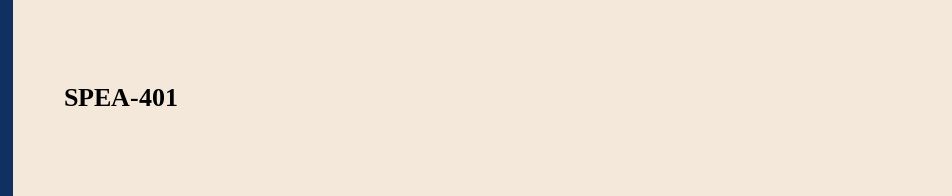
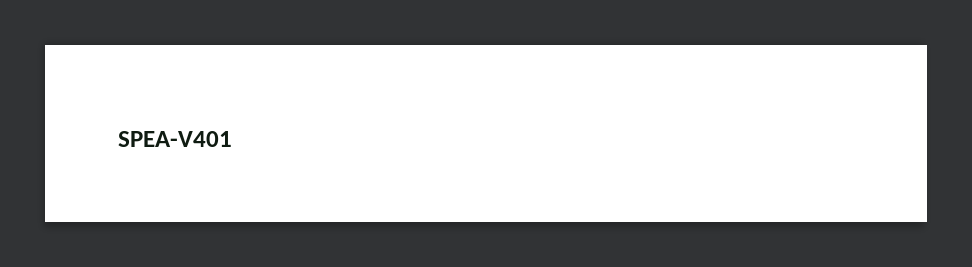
- SPEA-401
+ SPEA-V401

